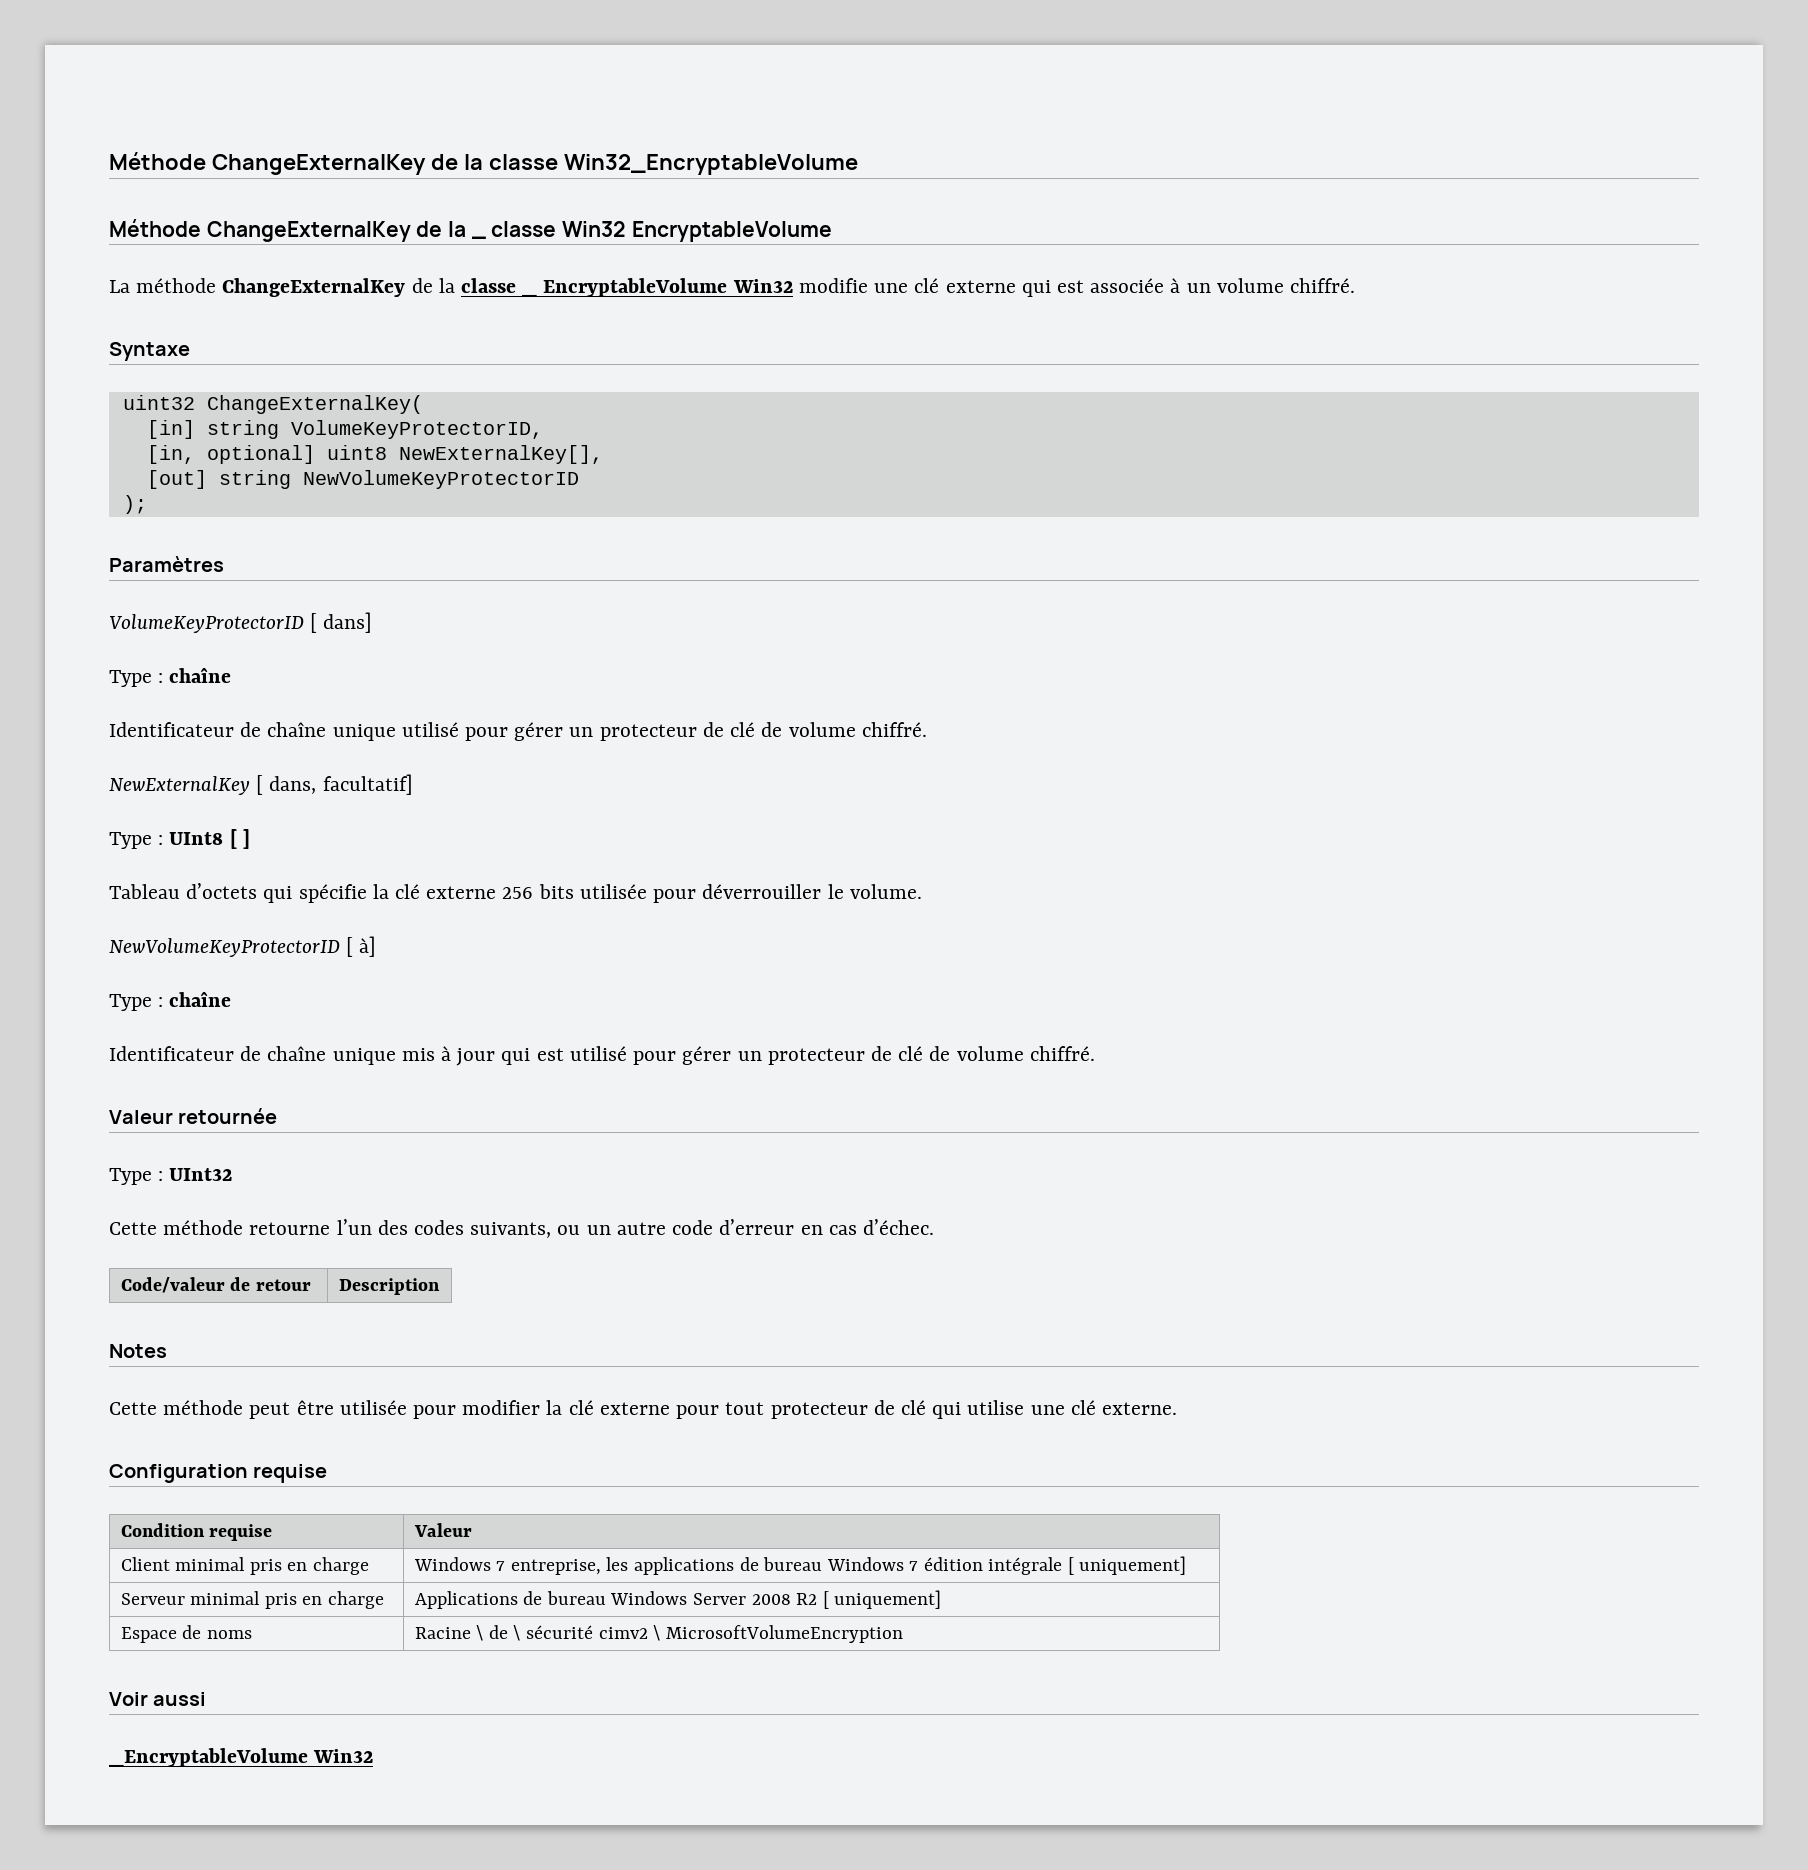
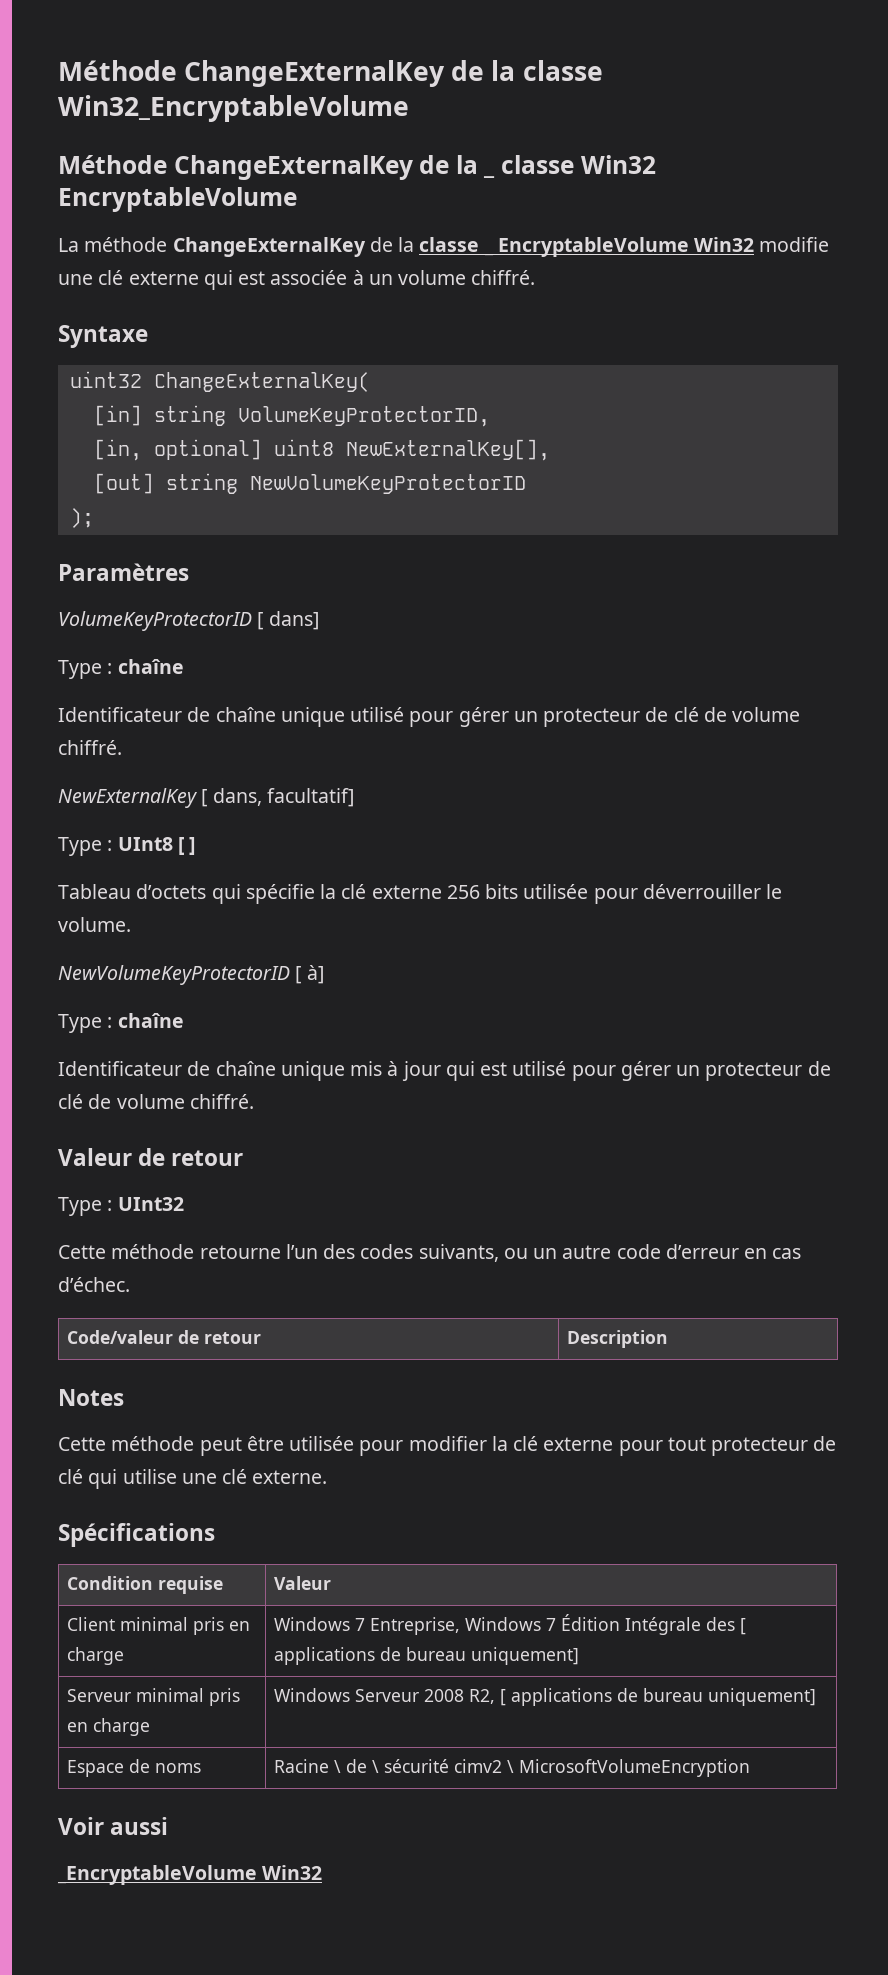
- Valeur retournée
+ Valeur de retour
- Configuration requise
+ Spécifications
- Client minimal pris en charge | Windows 7 entreprise, les applications de bureau Windows 7 édition intégrale [ uniquement]
+ Client minimal pris en charge | Windows 7 Entreprise, Windows 7 Édition Intégrale des [ applications de bureau uniquement]
- Serveur minimal pris en charge | Applications de bureau Windows Server 2008 R2 [ uniquement]
+ Serveur minimal pris en charge | Windows Serveur 2008 R2, [ applications de bureau uniquement]

